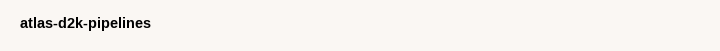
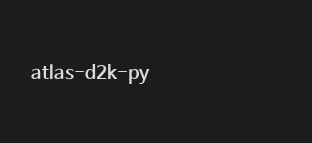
- atlas-d2k-pipelines
+ atlas-d2k-py

